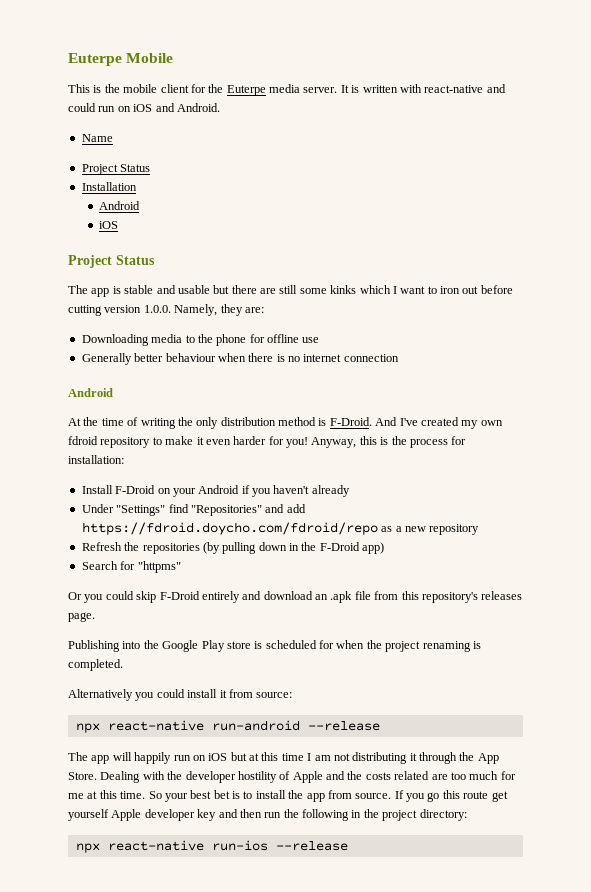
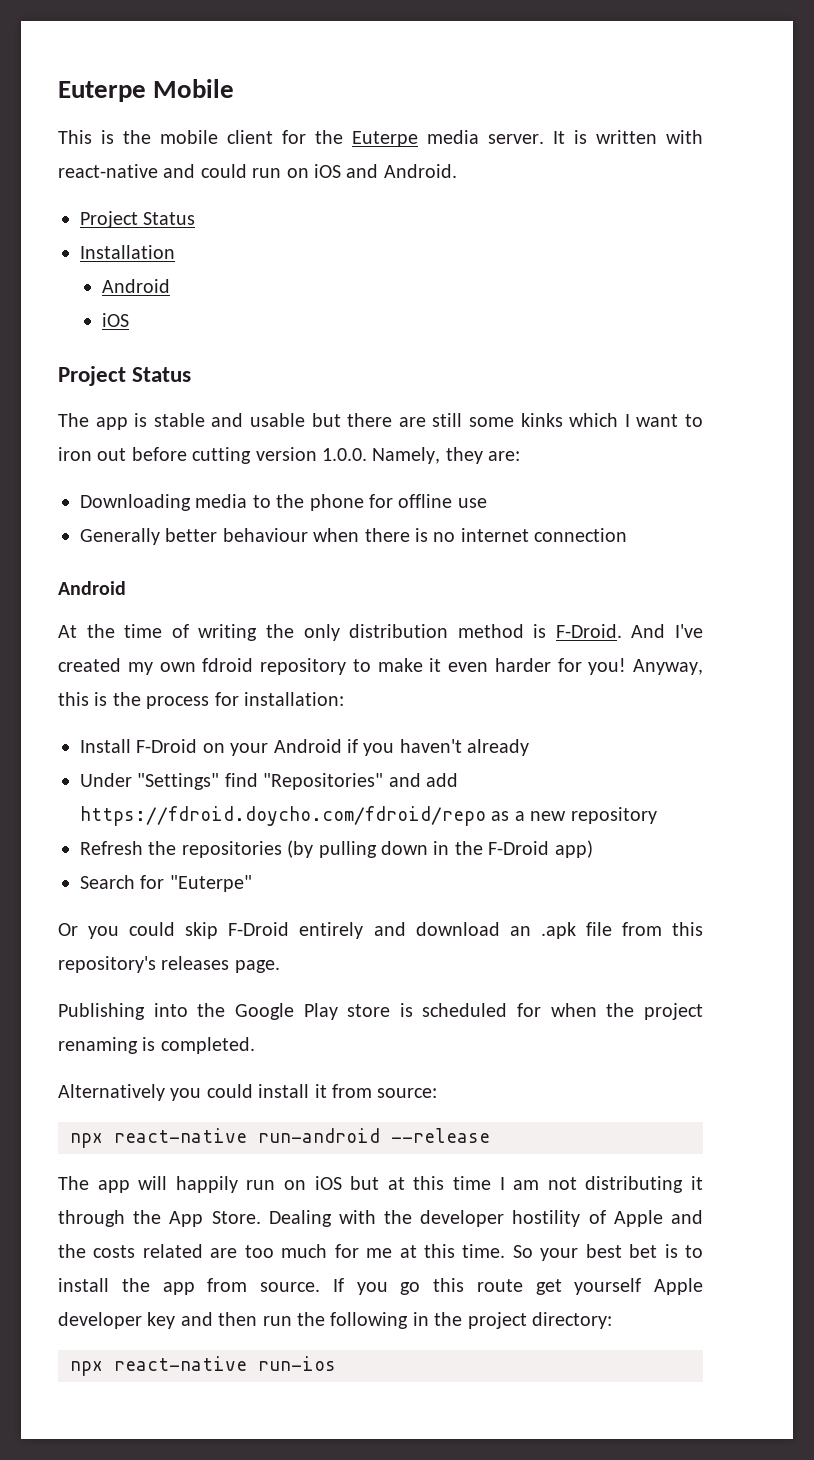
- Name
- Search for "httpms"
+ Search for "Euterpe"
- npx react-native run-ios --release
+ npx react-native run-ios

